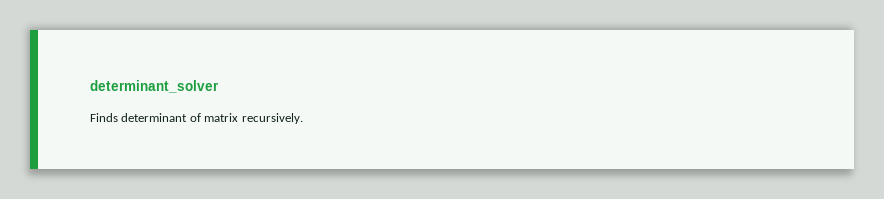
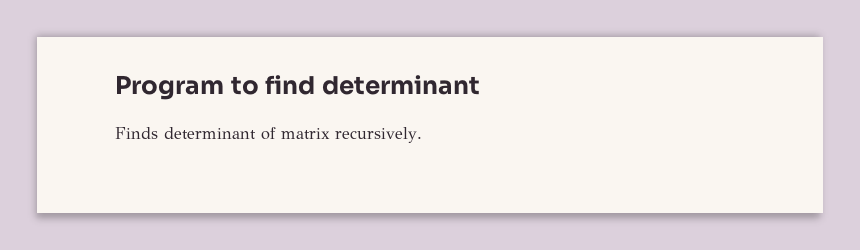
- determinant_solver
+ Program to find determinant

